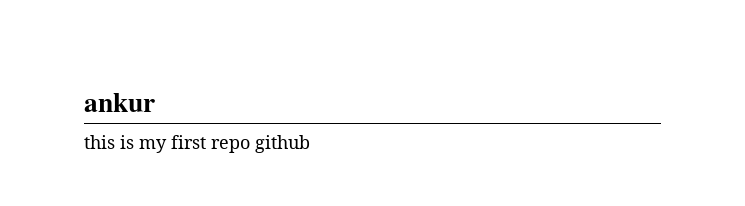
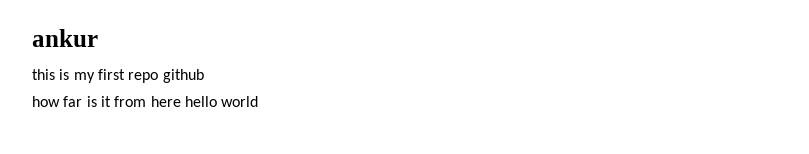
+ how far is it from here hello world

